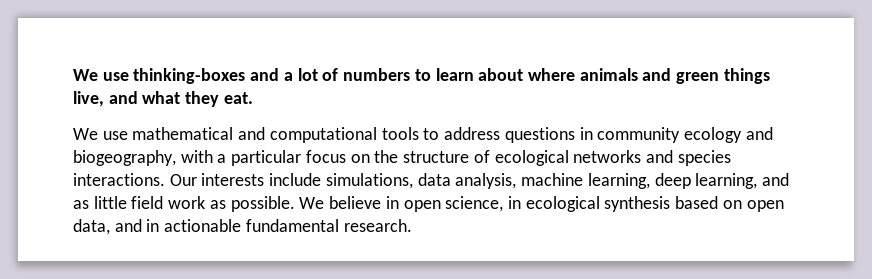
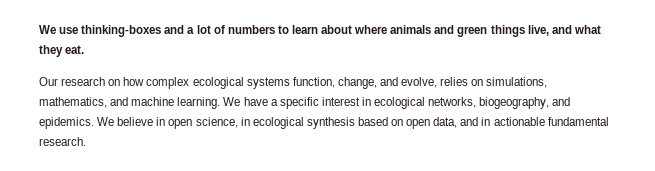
- We use mathematical and computational tools to address questions in community ecology and biogeography, with a particular focus on the structure of ecological networks and species interactions. Our interests include simulations, data analysis, machine learning, deep learning, and as little field work as possible.
+ Our research on how complex ecological systems function, change, and evolve, relies on simulations, mathematics, and machine learning. We have a specific interest in ecological networks, biogeography, and epidemics.

